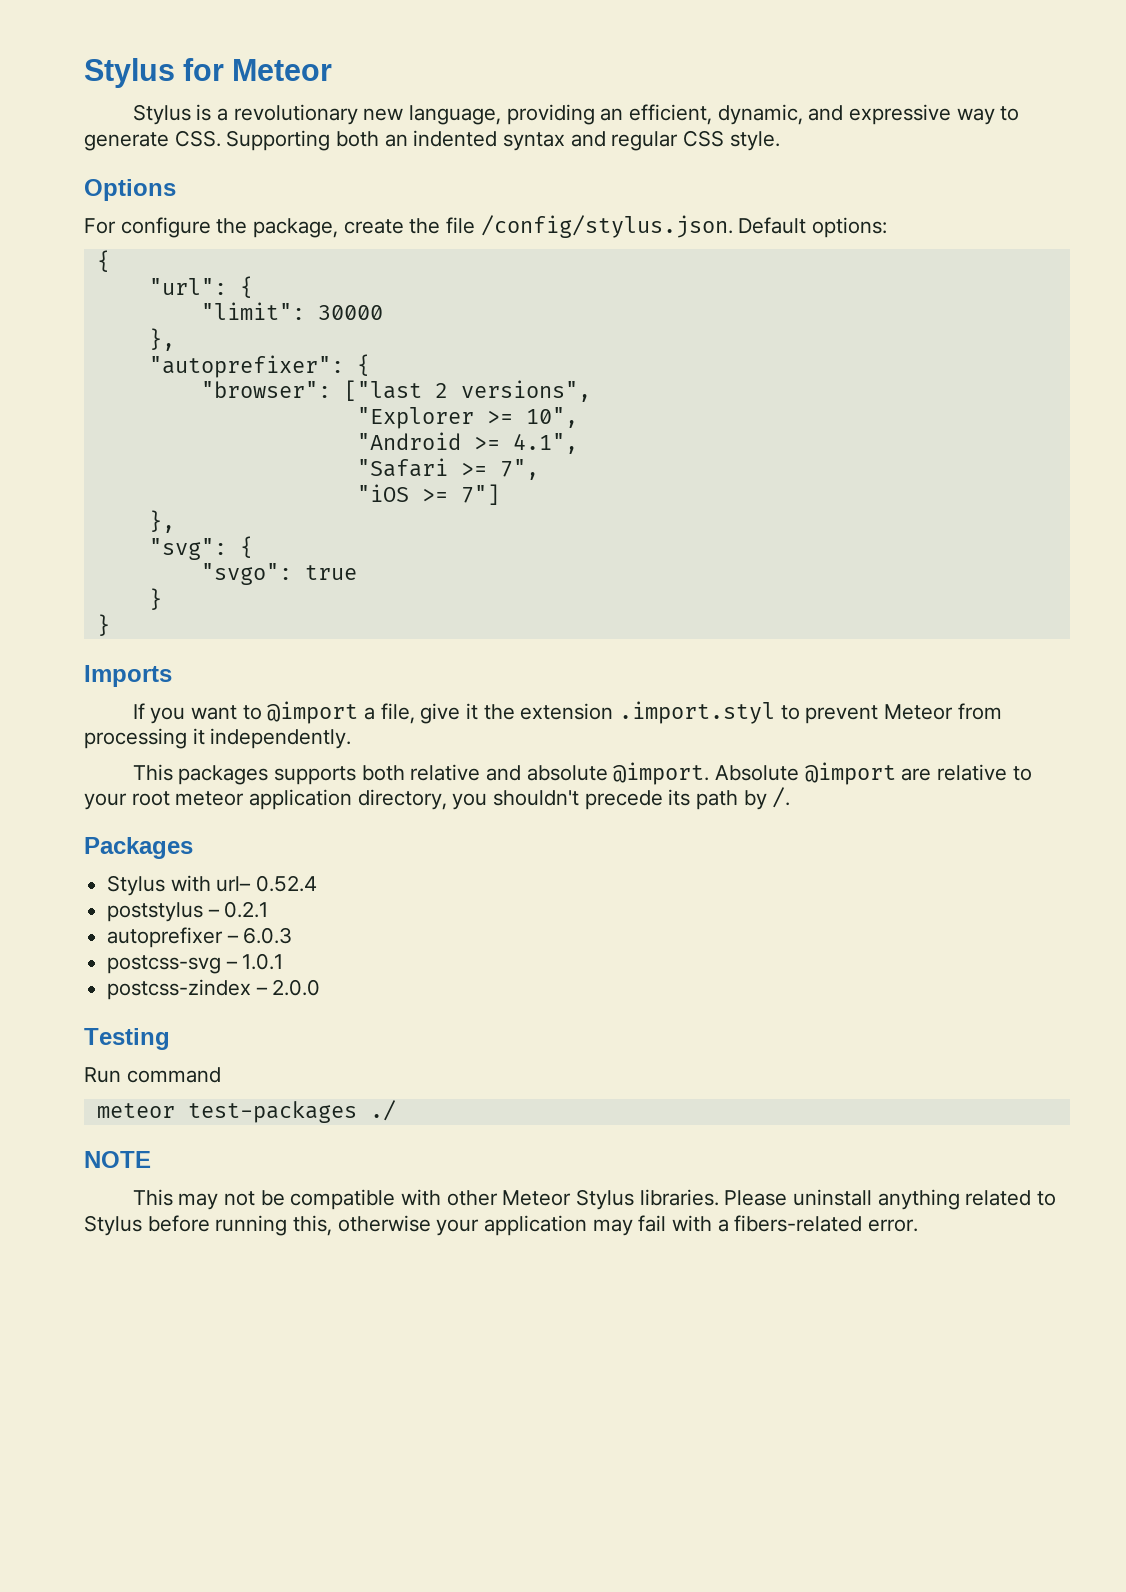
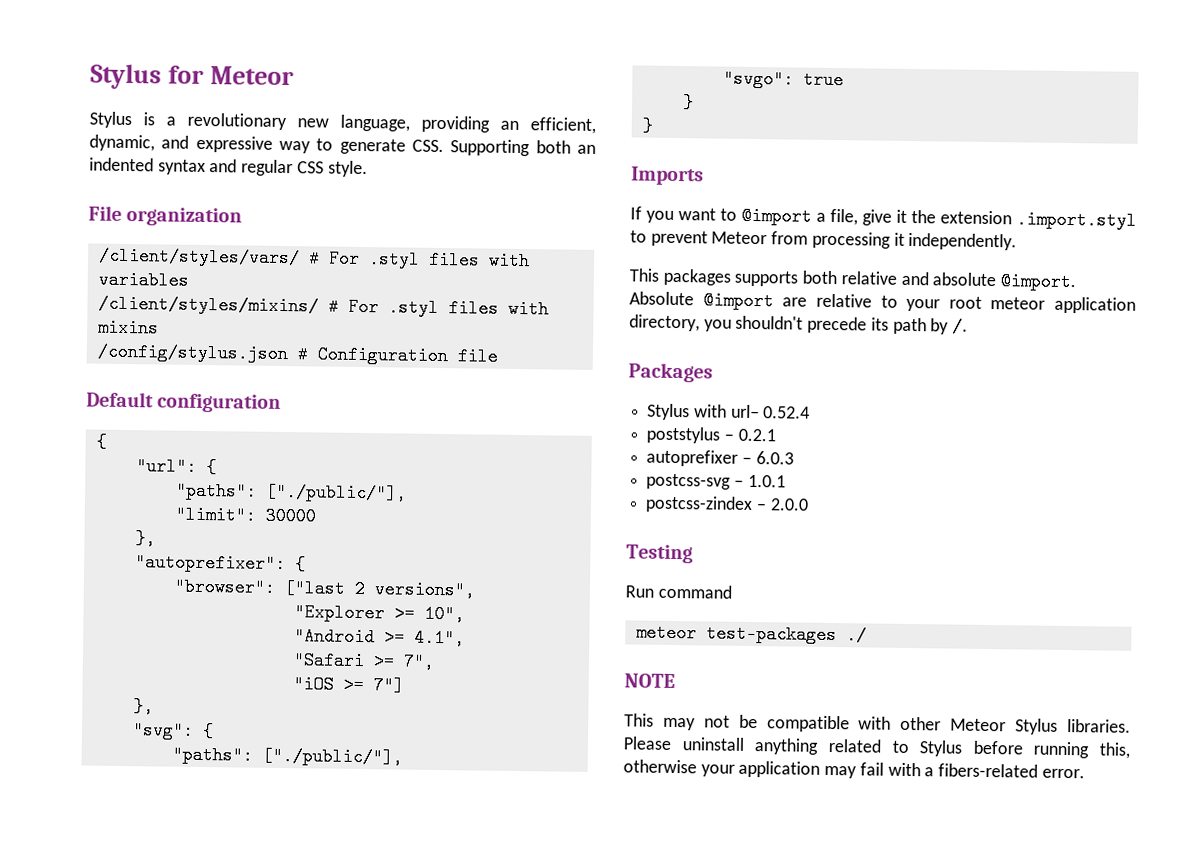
- Options
- For configure the package, create the file /config/stylus.json. Default options:
+ File organization
+ /client/styles/vars/ # For .styl files with variables
+ /client/styles/mixins/ # For .styl files with mixins
+ /config/stylus.json # Configuration file
+ Default configuration
  "url": {
+ "paths": ["./public/"],
  "svg": {
+ "paths": ["./public/"],

